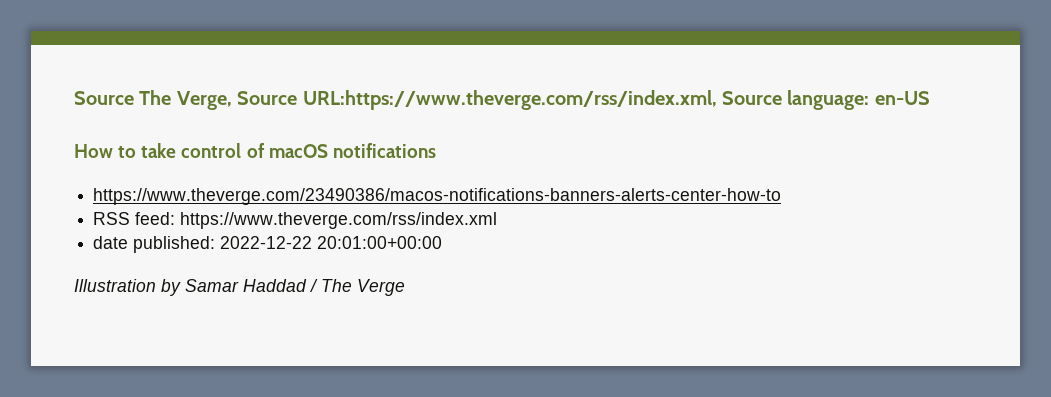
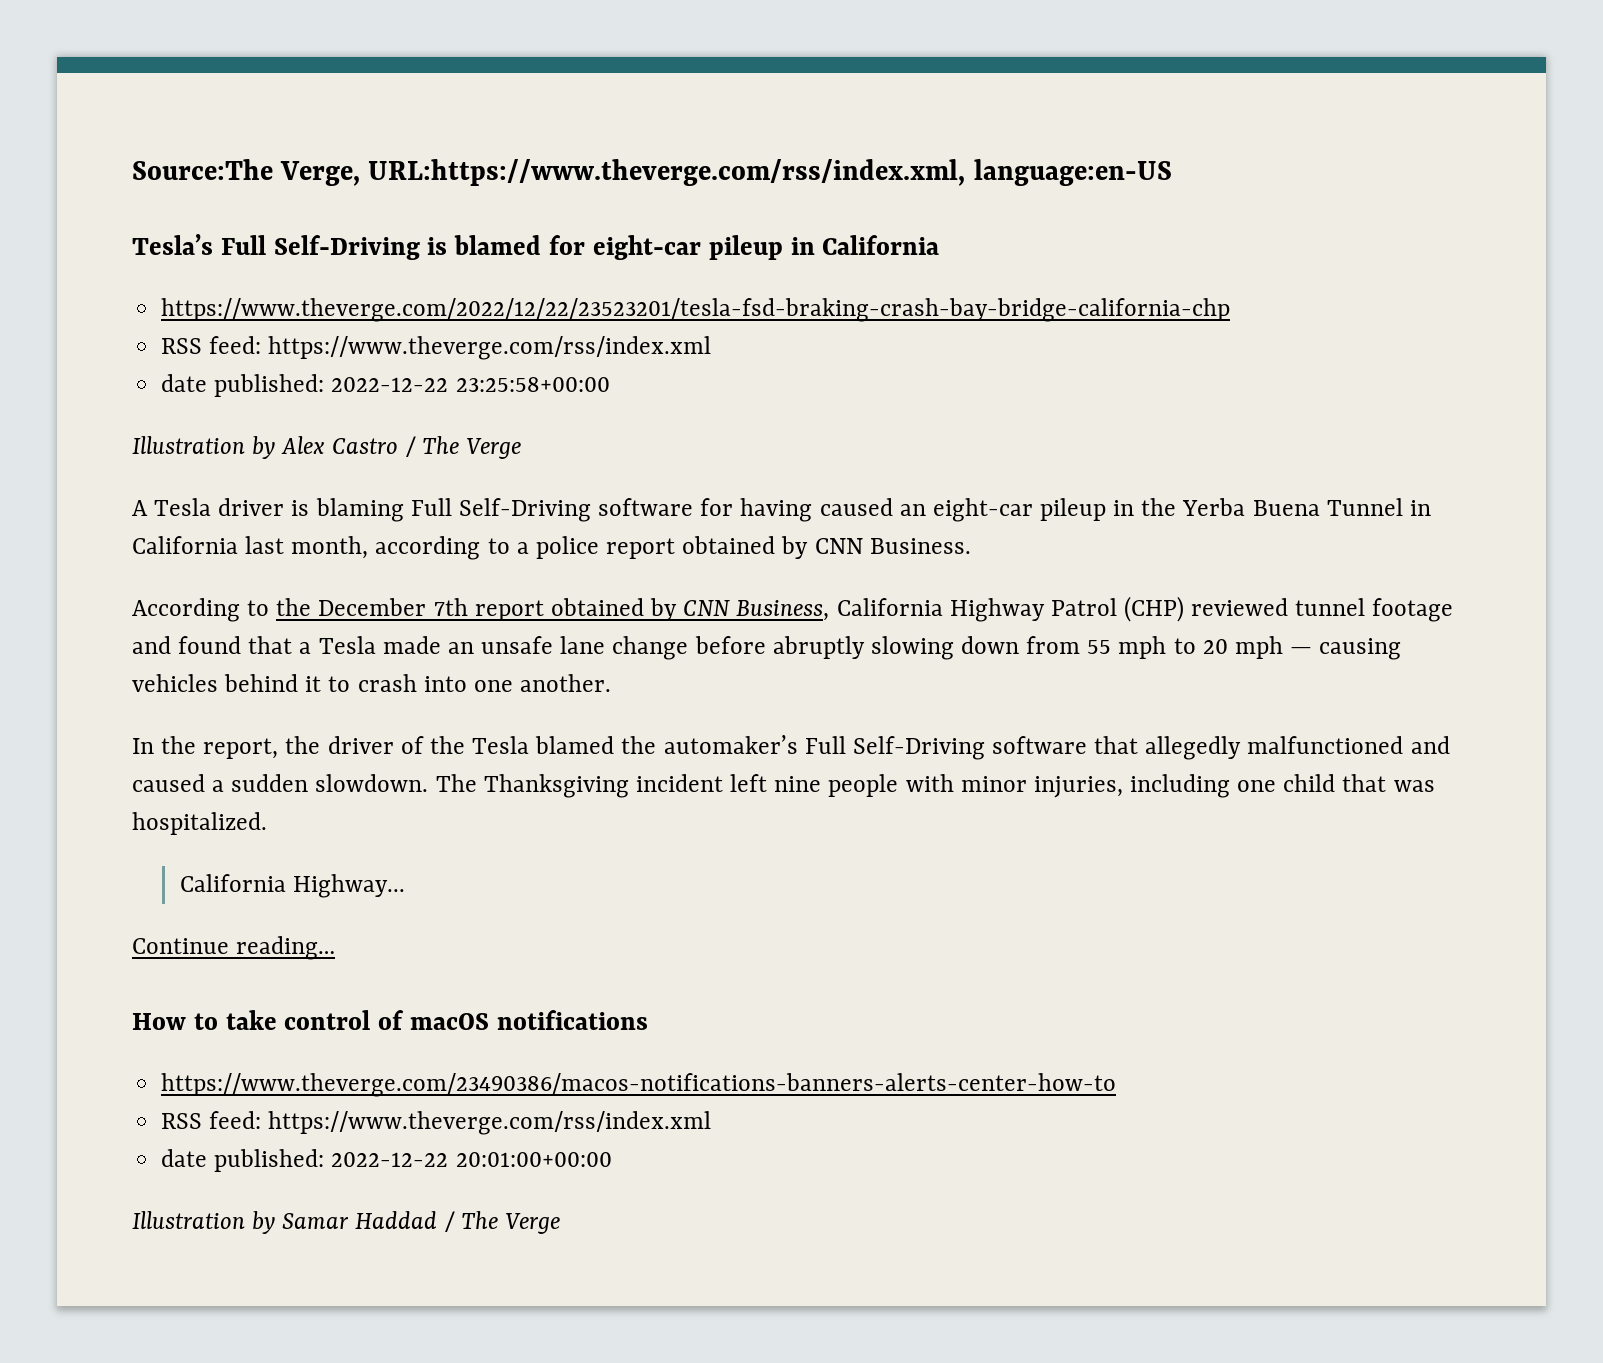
- Source The Verge, Source URL:https://www.theverge.com/rss/index.xml, Source language: en-US
+ Source:The Verge, URL:https://www.theverge.com/rss/index.xml, language:en-US
+ Tesla’s Full Self-Driving is blamed for eight-car pileup in California
+ https://www.theverge.com/2022/12/22/23523201/tesla-fsd-braking-crash-bay-bridge-california-chp
+ RSS feed: https://www.theverge.com/rss/index.xml
+ date published: 2022-12-22 23:25:58+00:00
+ Illustration by Alex Castro / The Verge
+ A Tesla driver is blaming Full Self-Driving software for having caused an eight-car pileup in the Yerba Buena Tunnel in California last month, according to a police report obtained by CNN Business.
+ According to the December 7th report obtained by CNN Business, California Highway Patrol (CHP) reviewed tunnel footage and found that a Tesla made an unsafe lane change before abruptly slowing down from 55 mph to 20 mph — causing vehicles behind it to crash into one another.
+ In the report, the driver of the Tesla blamed the automaker’s Full Self-Driving software that allegedly malfunctioned and caused a sudden slowdown. The Thanksgiving incident left nine people with minor injuries, including one child that was hospitalized.
+ California Highway...
+ Continue reading…

